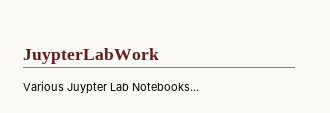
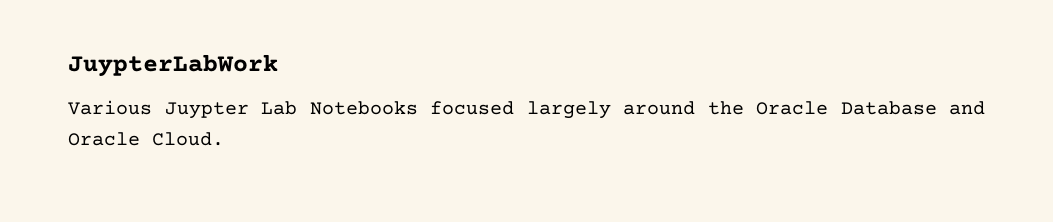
- Various Juypter Lab Notebooks...
+ Various Juypter Lab Notebooks focused largely around the Oracle Database and Oracle Cloud.

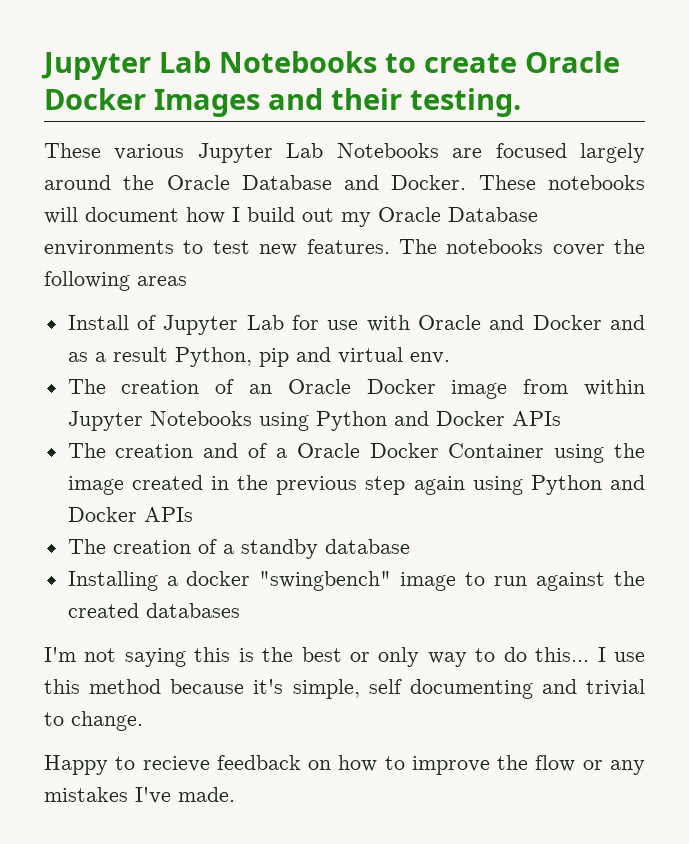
- JuypterLabWork
- Various Juypter Lab Notebooks focused largely around the Oracle Database and Oracle Cloud.
+ Jupyter Lab Notebooks to create Oracle Docker Images and their testing.
+ These various Jupyter Lab Notebooks are focused largely around the Oracle Database and Docker. These notebooks will document how I build out my Oracle Database environments to test new features. The notebooks cover the following areas
+ Install of Jupyter Lab for use with Oracle and Docker and as a result Python, pip and virtual env.
+ The creation of an Oracle Docker image from within Jupyter Notebooks using Python and Docker APIs
+ The creation and of a Oracle Docker Container using the image created in the previous step again using Python and Docker APIs
+ The creation of a standby database
+ Installing a docker "swingbench" image to run against the created databases
+ I'm not saying this is the best or only way to do this... I use this method because it's simple, self documenting and trivial to change.
+ Happy to recieve feedback on how to improve the flow or any mistakes I've made.

